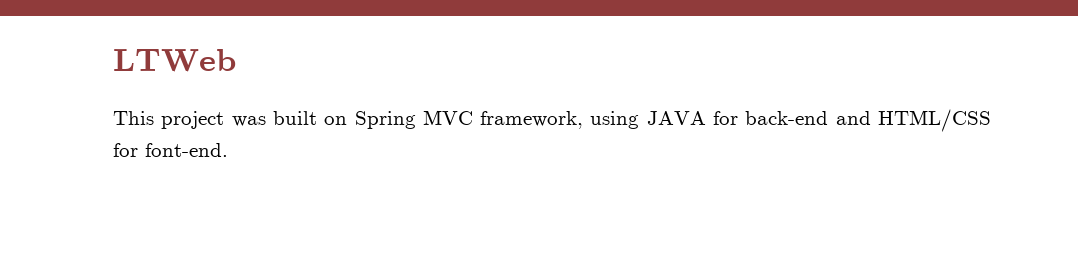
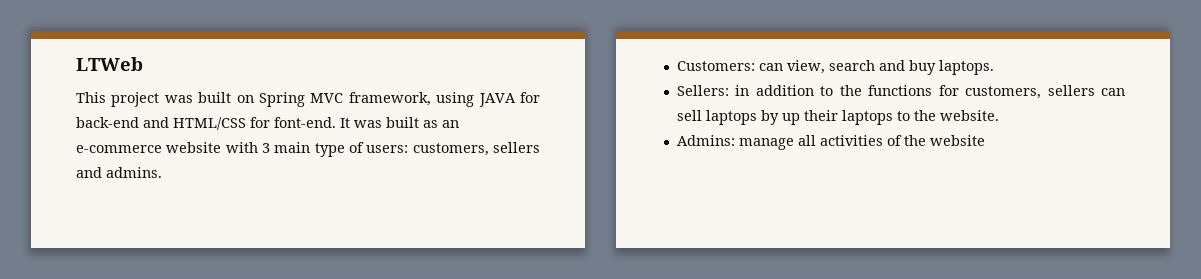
+ It was built as an e-commerce website with 3 main type of users: customers, sellers and admins.
+ Customers: can view, search and buy laptops.
+ Sellers: in addition to the functions for customers, sellers can sell laptops by up their laptops to the website.
+ Admins: manage all activities of the website

